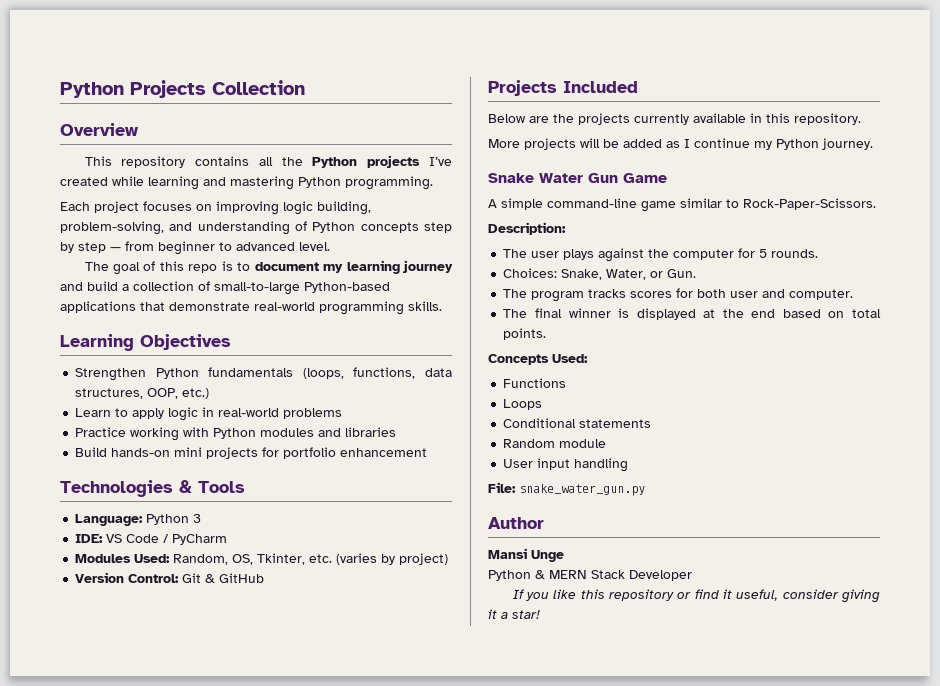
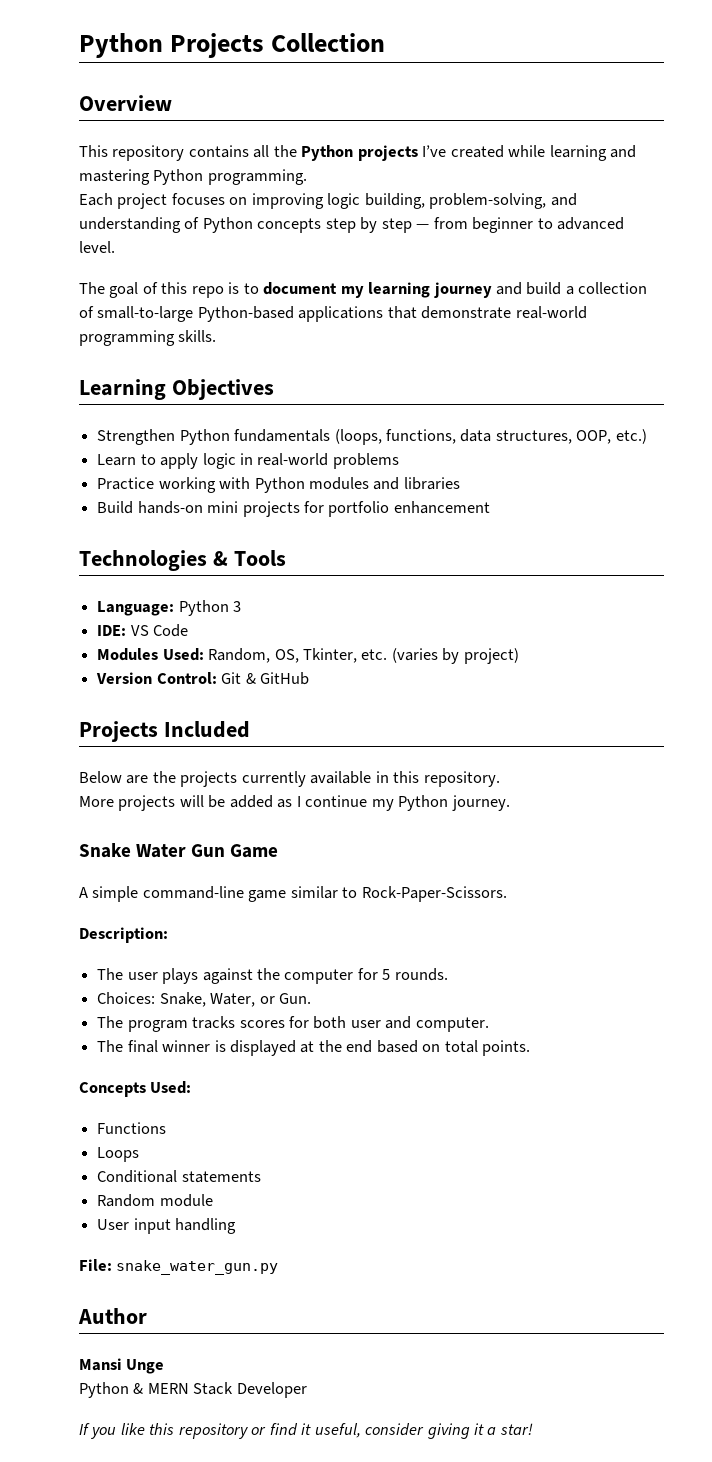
- IDE: VS Code / PyCharm
+ IDE: VS Code

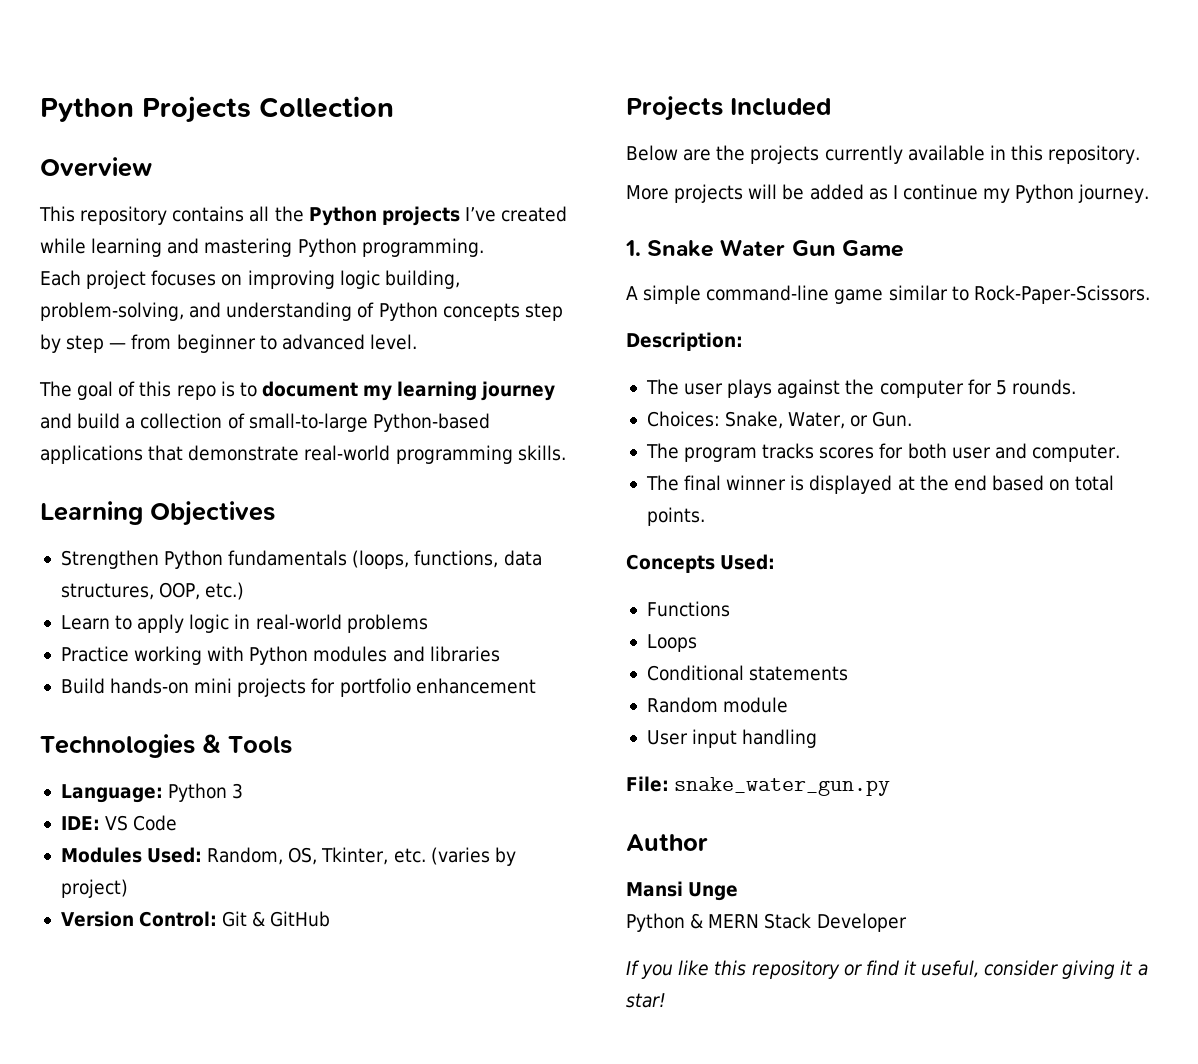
- Snake Water Gun Game
+ 1. Snake Water Gun Game

